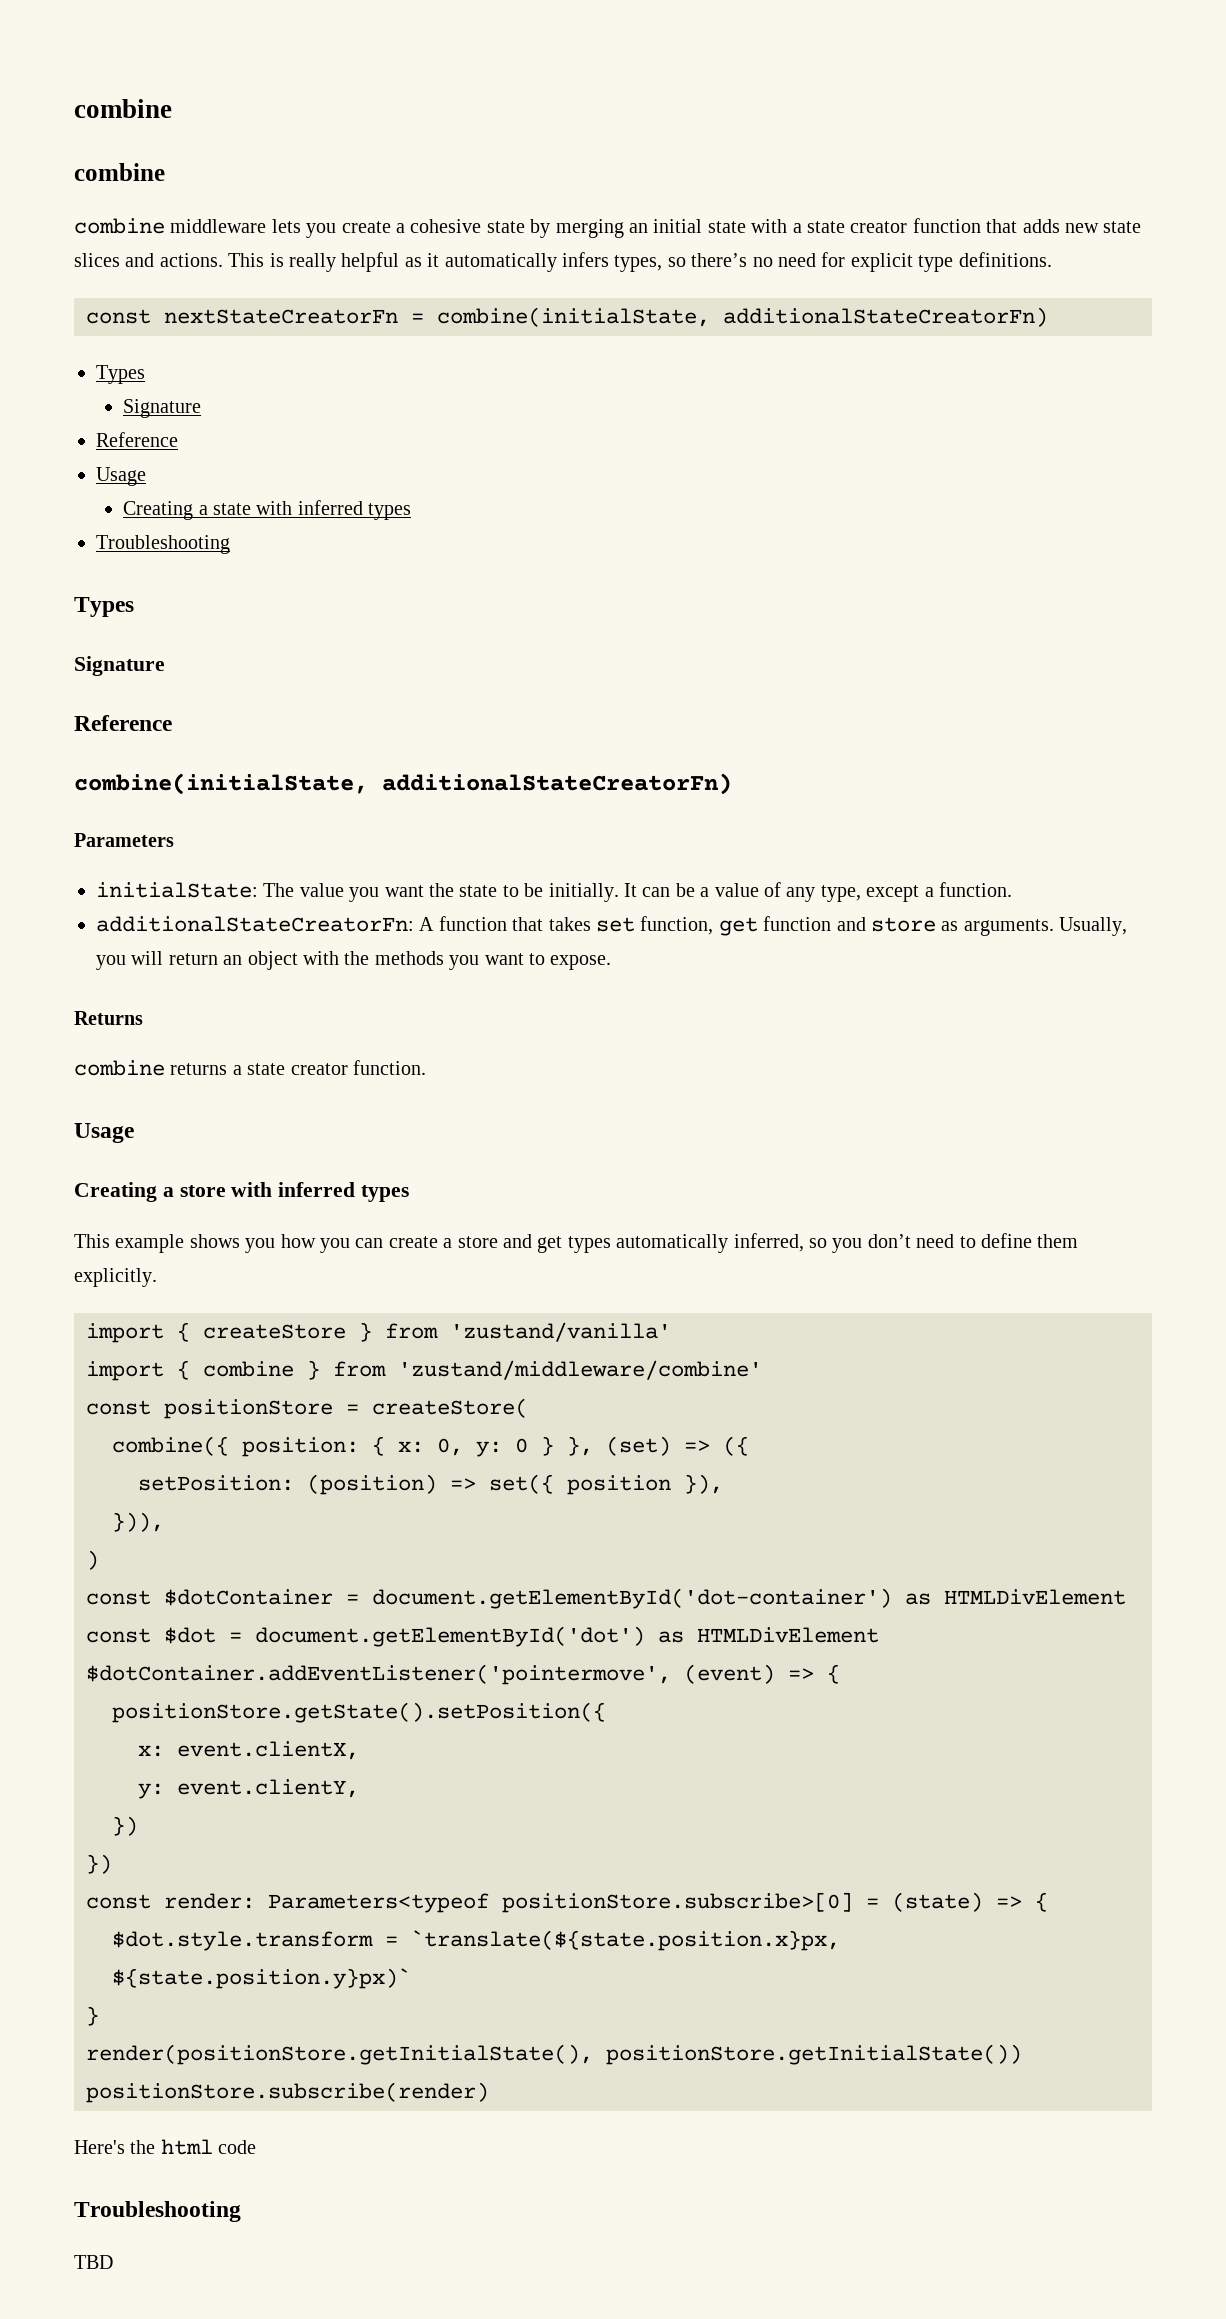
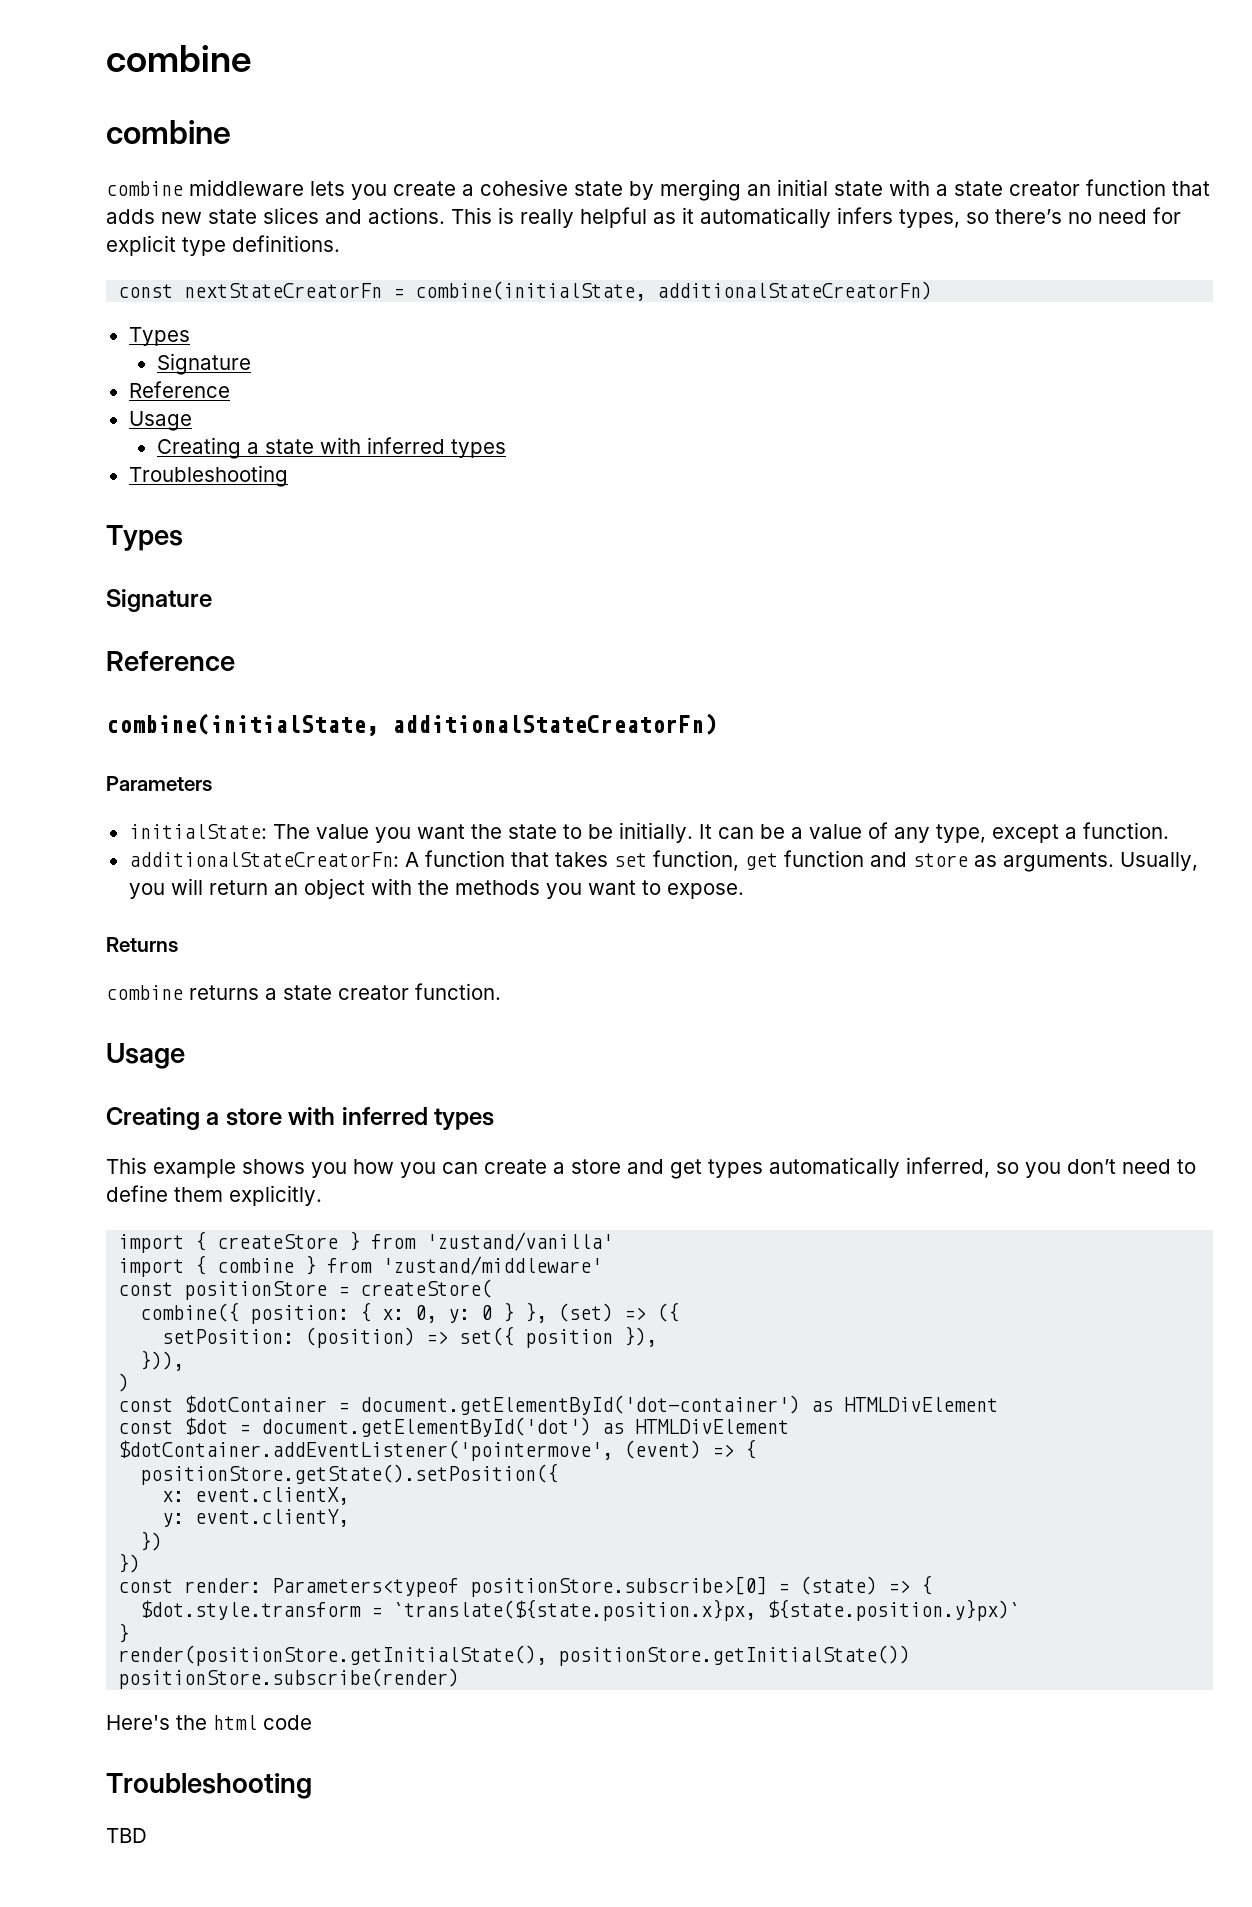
- import { combine } from 'zustand/middleware/combine'
+ import { combine } from 'zustand/middleware'

